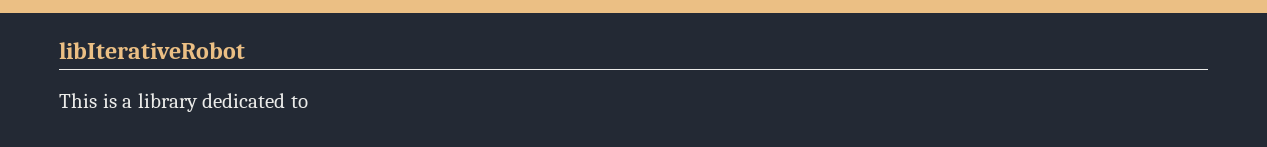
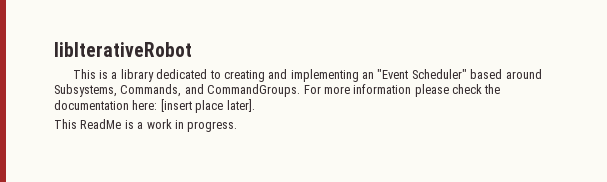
- This is a library dedicated to
+ This is a library dedicated to creating and implementing an "Event Scheduler" based around Subsystems, Commands, and CommandGroups. For more information please check the documentation here: [insert place later].
+ This ReadMe is a work in progress.

